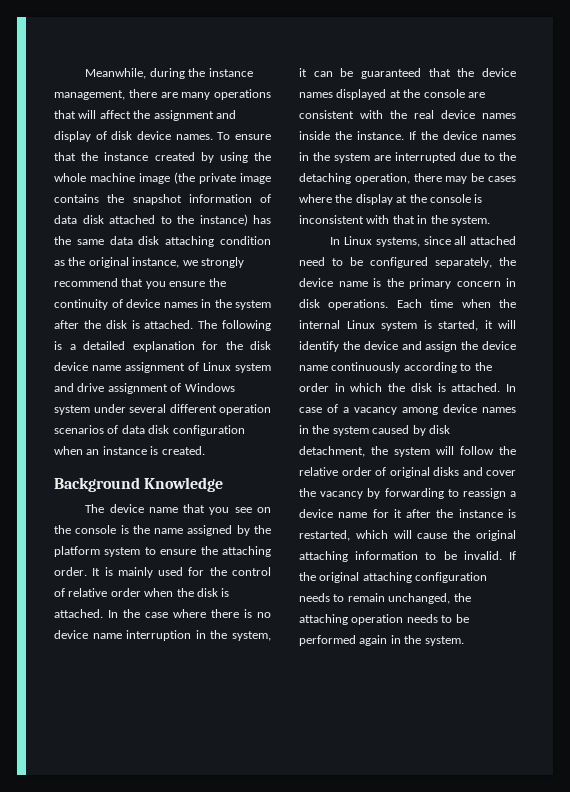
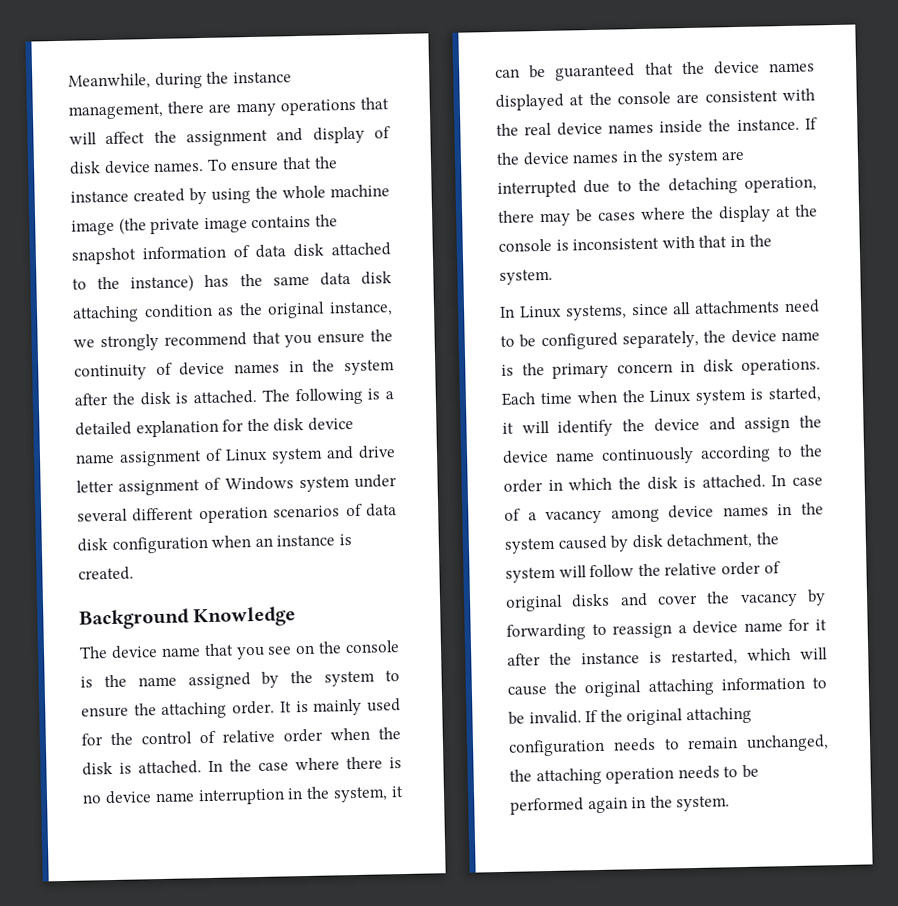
- The following is a detailed explanation for the disk device name assignment of Linux system and drive assignment of Windows system under several different operation scenarios of data disk configuration when an instance is created.
+ The following is a detailed explanation for the disk device name assignment of Linux system and drive letter assignment of Windows system under several different operation scenarios of data disk configuration when an instance is created.
- The device name that you see on the console is the name assigned by the platform system to ensure the attaching order.
+ The device name that you see on the console is the name assigned by the system to ensure the attaching order.
- In Linux systems, since all attached need to be configured separately, the device name is the primary concern in disk operations.
+ In Linux systems, since all attachments need to be configured separately, the device name is the primary concern in disk operations.
- Each time when the internal Linux system is started, it will identify the device and assign the device name continuously according to the order in which the disk is attached.
+ Each time when the Linux system is started, it will identify the device and assign the device name continuously according to the order in which the disk is attached.

